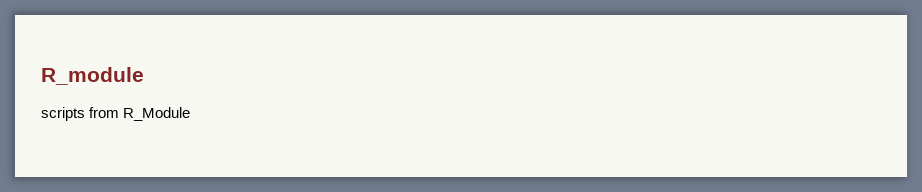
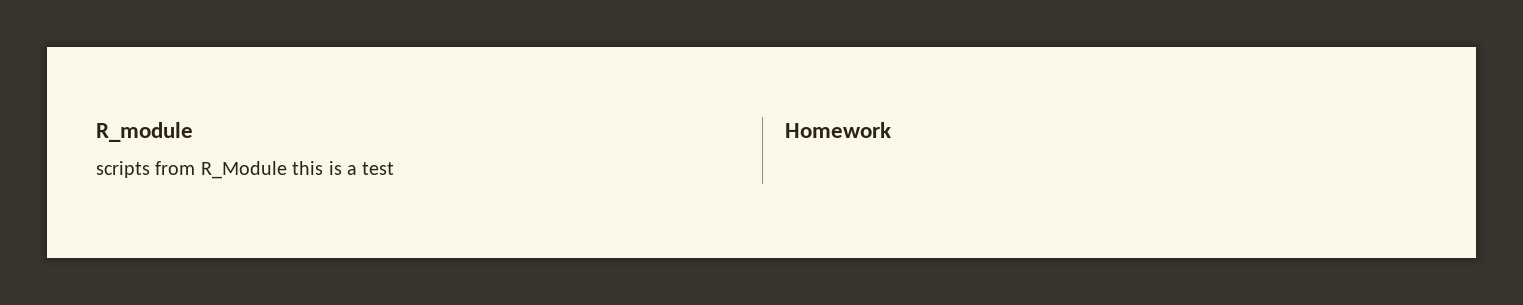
- scripts from R_Module
+ scripts from R_Module this is a test
+ Homework

